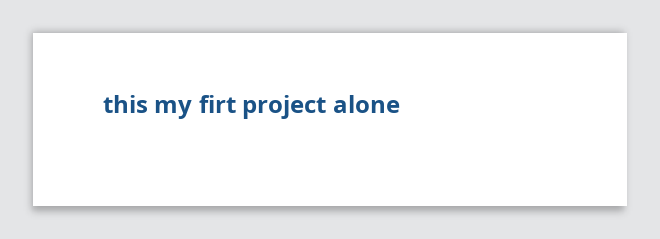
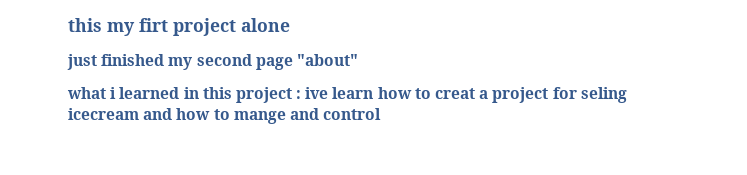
+ just finished my second page "about"
+ what i learned in this project : ive learn how to creat a project for seling icecream and how to mange and control

